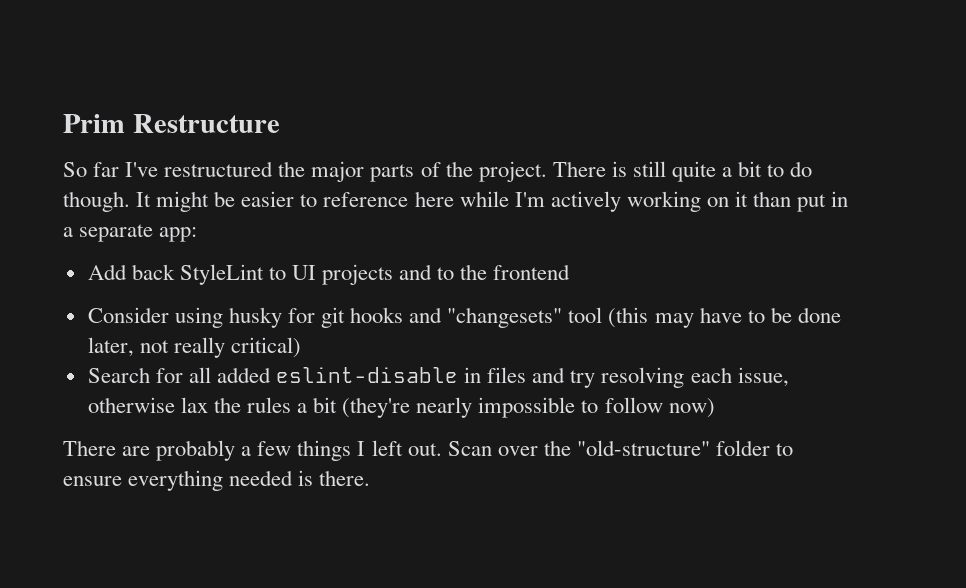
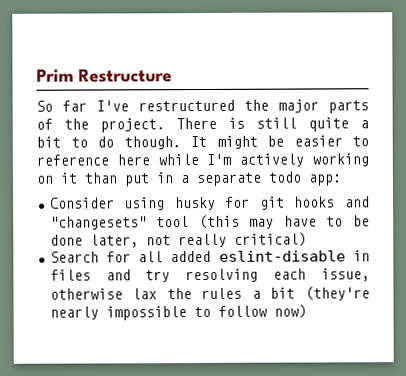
- It might be easier to reference here while I'm actively working on it than put in a separate app:
+ It might be easier to reference here while I'm actively working on it than put in a separate todo app:
- Add back StyleLint to UI projects and to the frontend
- There are probably a few things I left out. Scan over the "old-structure" folder to ensure everything needed is there.

